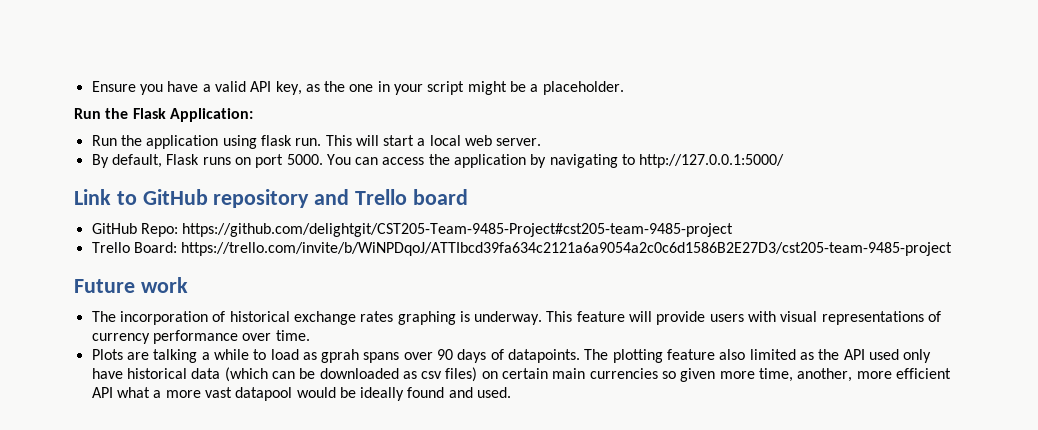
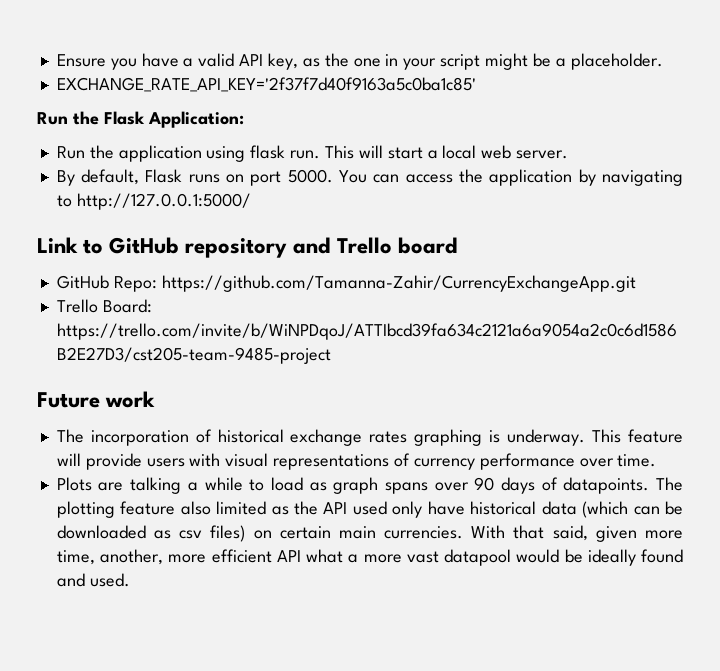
+ EXCHANGE_RATE_API_KEY='2f37f7d40f9163a5c0ba1c85'
- GitHub Repo: https://github.com/delightgit/CST205-Team-9485-Project#cst205-team-9485-project
+ GitHub Repo: https://github.com/Tamanna-Zahir/CurrencyExchangeApp.git
- Plots are talking a while to load as gprah spans over 90 days of datapoints.
+ Plots are talking a while to load as graph spans over 90 days of datapoints.
- The plotting feature also limited as the API used only have historical data (which can be downloaded as csv files) on certain main currencies so given more time, another, more efficient API what a more vast datapool would be ideally found and used.
+ The plotting feature also limited as the API used only have historical data (which can be downloaded as csv files) on certain main currencies. With that said, given more time, another, more efficient API what a more vast datapool would be ideally found and used.

